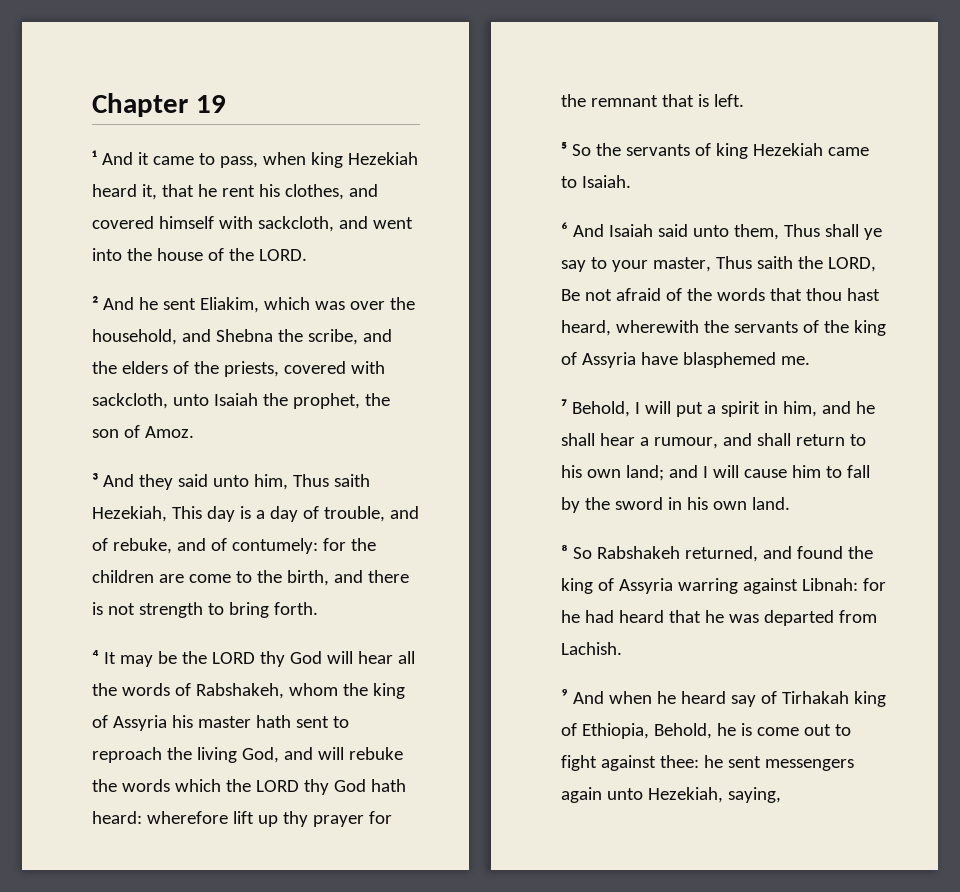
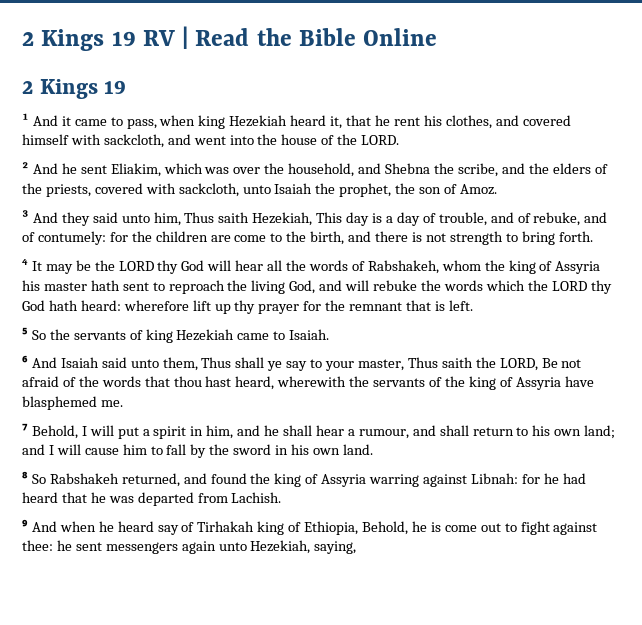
- Chapter 19
+ 2 Kings 19 RV | Read the Bible Online
+ 2 Kings 19

